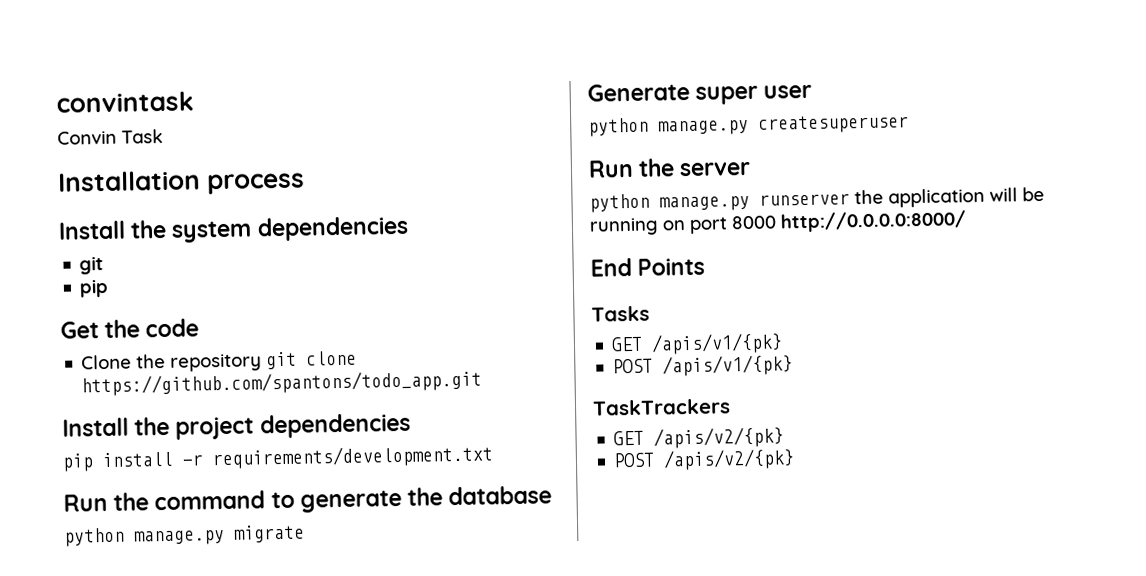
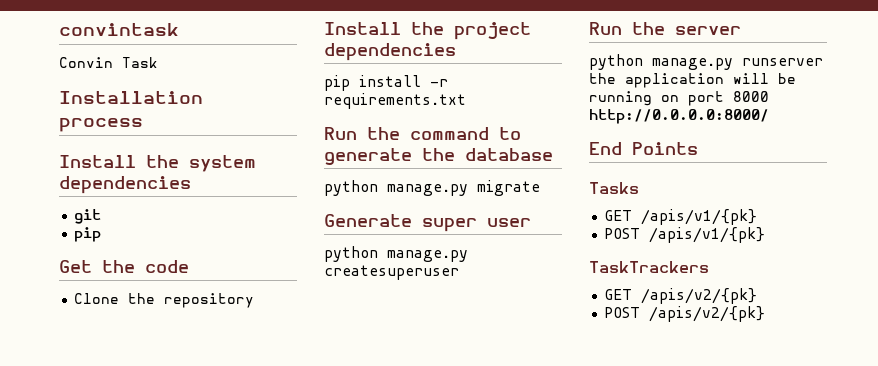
- Clone the repository git clone https://github.com/spantons/todo_app.git
+ Clone the repository
- pip install -r requirements/development.txt
+ pip install -r requirements.txt

